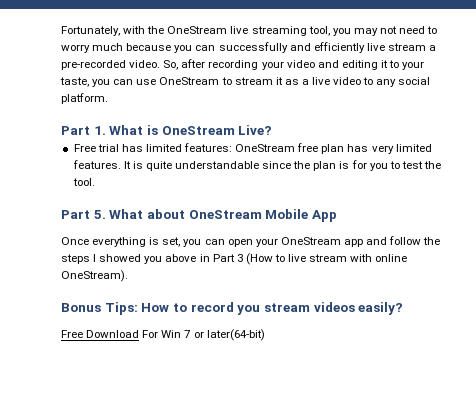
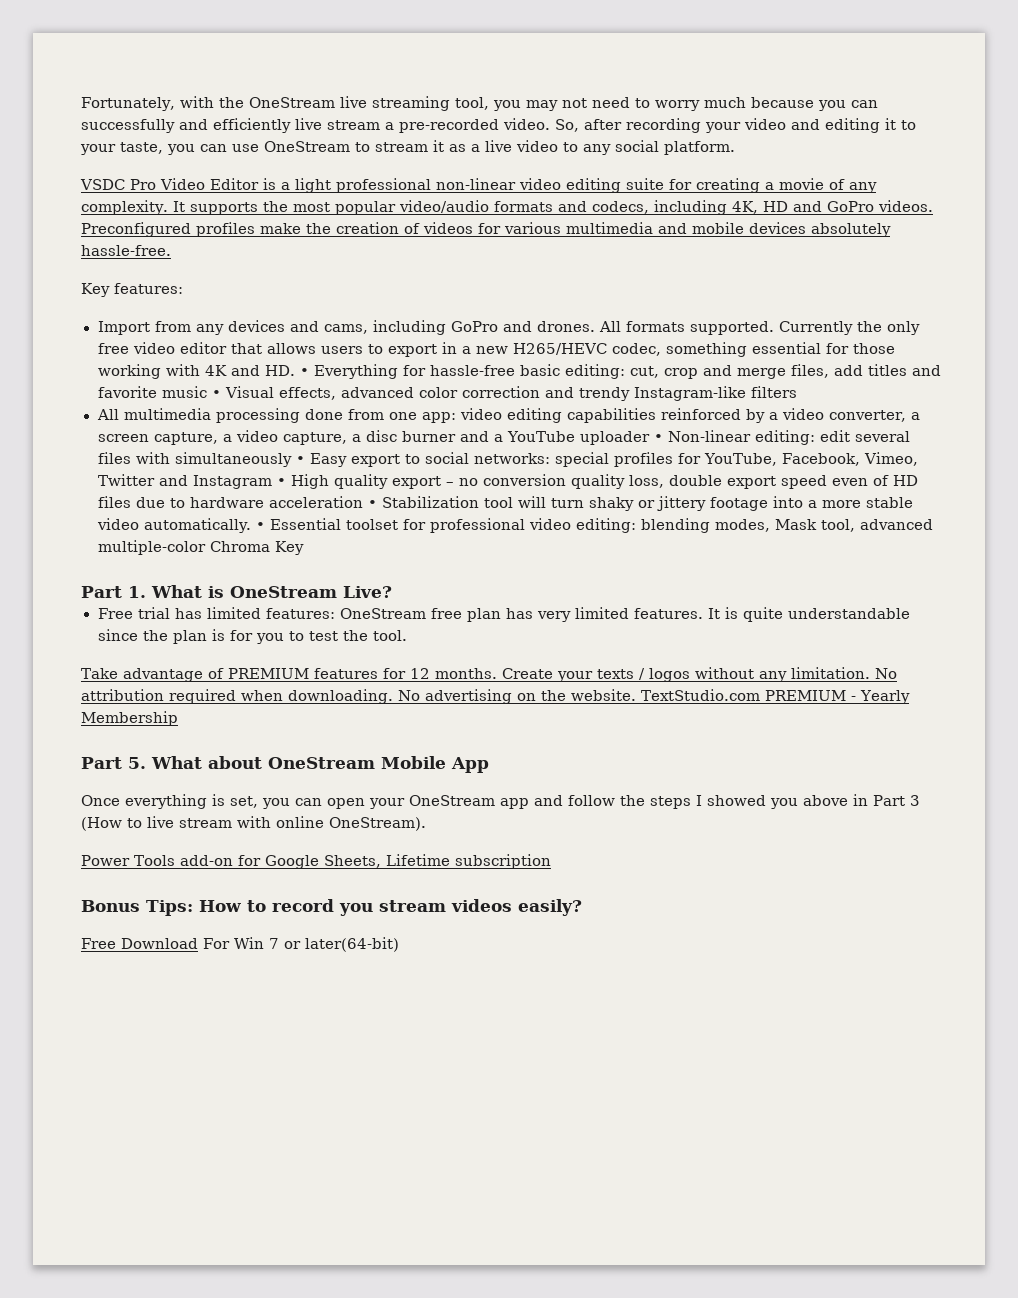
+ VSDC Pro Video Editor is a light professional non-linear video editing suite for creating a movie of any complexity. It supports the most popular video/audio formats and codecs, including 4K, HD and GoPro videos. Preconfigured profiles make the creation of videos for various multimedia and mobile devices absolutely hassle-free.
+ Key features:
+ Import from any devices and cams, including GoPro and drones. All formats supported. Сurrently the only free video editor that allows users to export in a new H265/HEVC codec, something essential for those working with 4K and HD. • Everything for hassle-free basic editing: cut, crop and merge files, add titles and favorite music • Visual effects, advanced color correction and trendy Instagram-like filters
+ All multimedia processing done from one app: video editing capabilities reinforced by a video converter, a screen capture, a video capture, a disc burner and a YouTube uploader • Non-linear editing: edit several files with simultaneously • Easy export to social networks: special profiles for YouTube, Facebook, Vimeo, Twitter and Instagram • High quality export – no conversion quality loss, double export speed even of HD files due to hardware acceleration • Stabilization tool will turn shaky or jittery footage into a more stable video automatically. • Essential toolset for professional video editing: blending modes, Mask tool, advanced multiple-color Chroma Key
+ Take advantage of PREMIUM features for 12 months. Create your texts / logos without any limitation. No attribution required when downloading. No advertising on the website. TextStudio.com PREMIUM - Yearly Membership
+ Power Tools add-on for Google Sheets, Lifetime subscription

